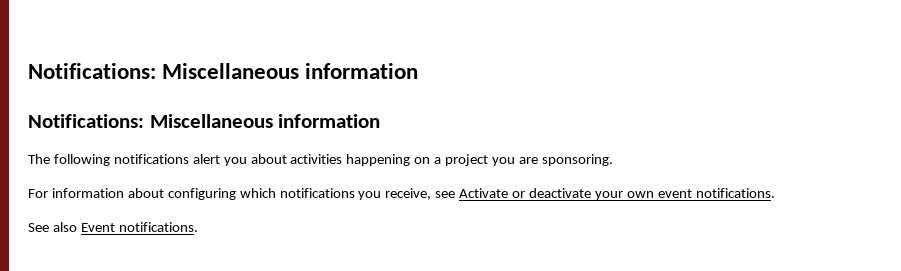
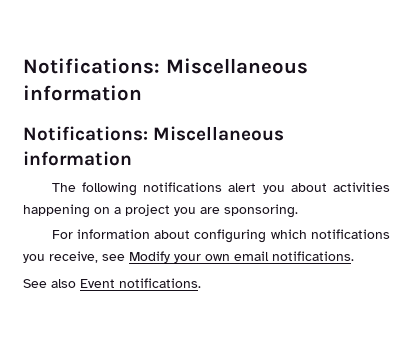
- For information about configuring which notifications you receive, see Activate or deactivate your own event notifications.
+ For information about configuring which notifications you receive, see Modify your own email notifications.

